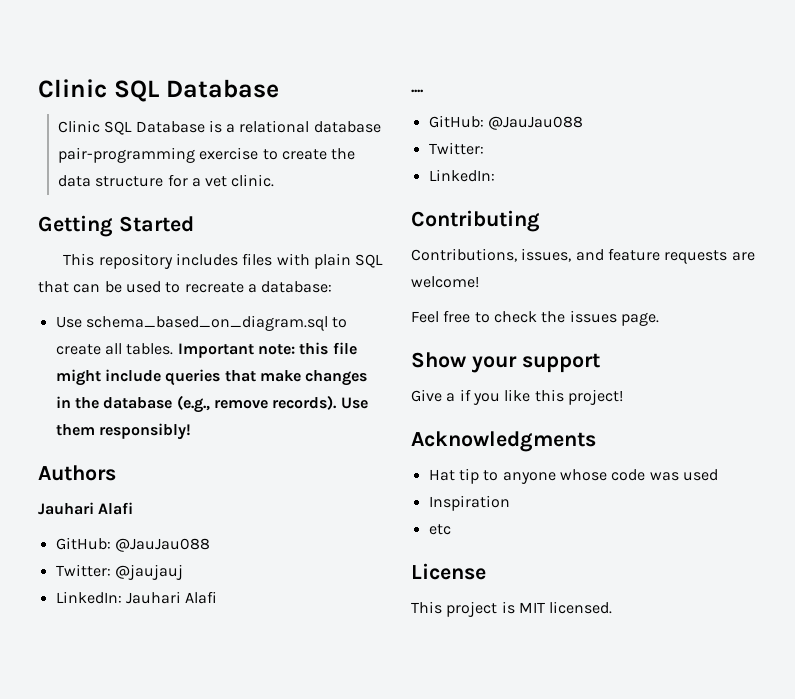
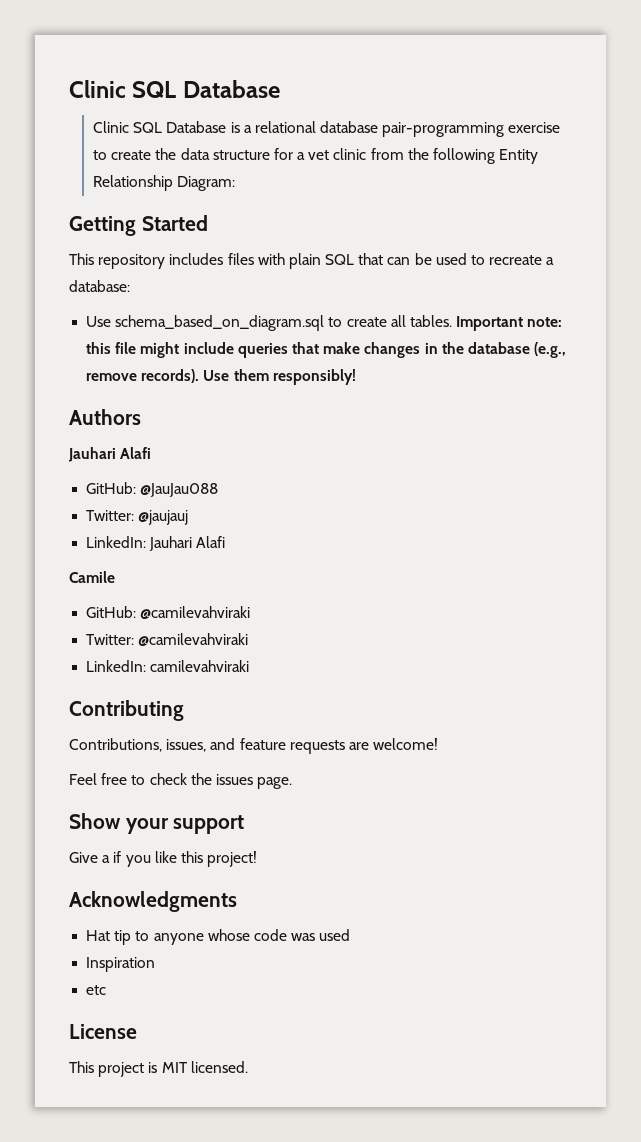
- Clinic SQL Database is a relational database pair-programming exercise to create the data structure for a vet clinic.
+ Clinic SQL Database is a relational database pair-programming exercise to create the data structure for a vet clinic from the following Entity Relationship Diagram:
- ....
- GitHub: @JauJau088
- Twitter:
- LinkedIn:
+ Camile
+ GitHub: @camilevahviraki
+ Twitter: @camilevahviraki
+ LinkedIn: camilevahviraki

